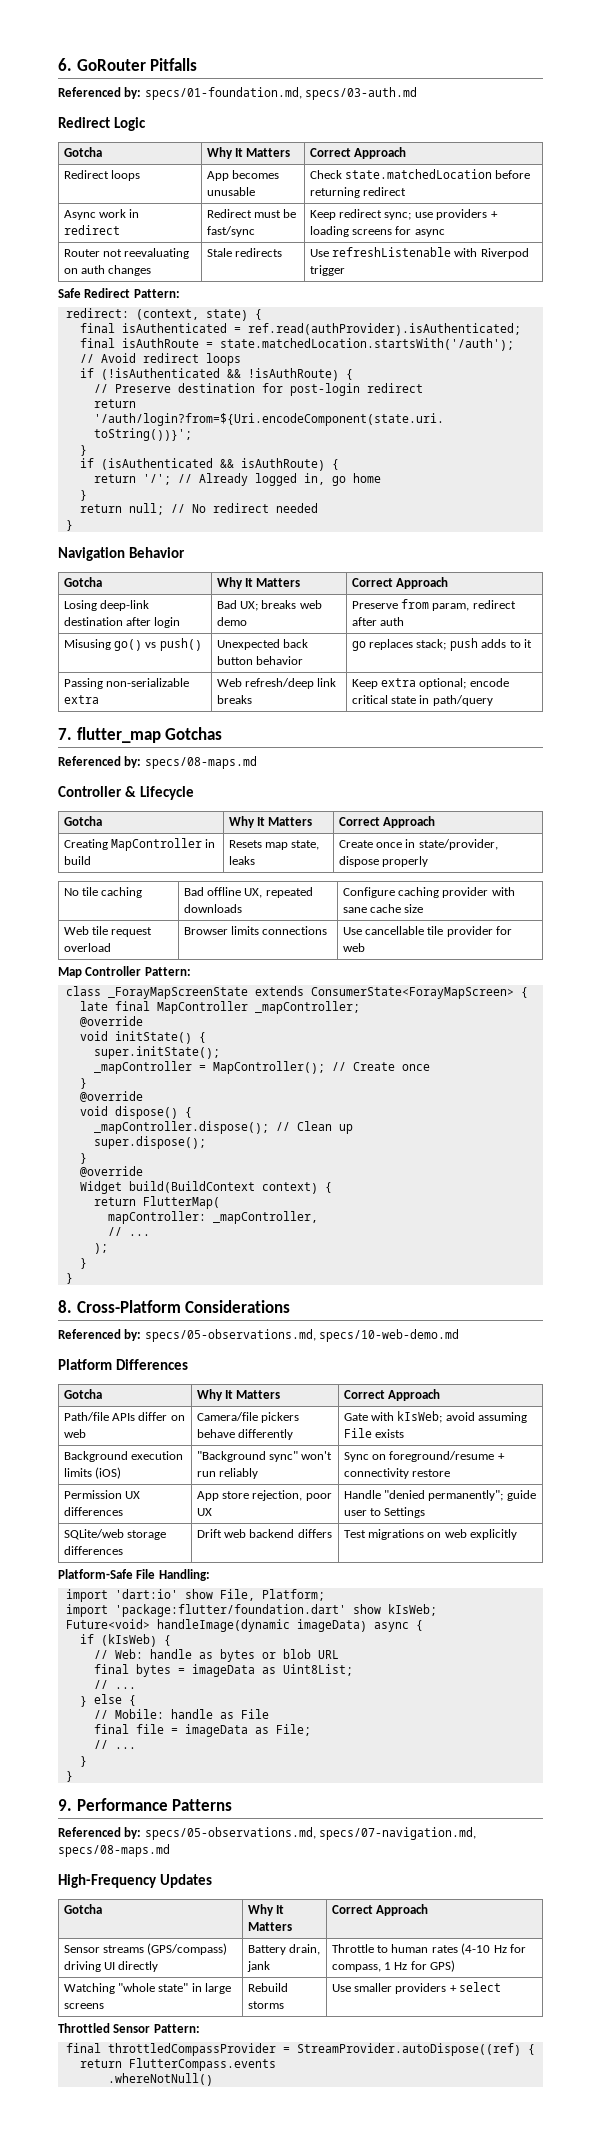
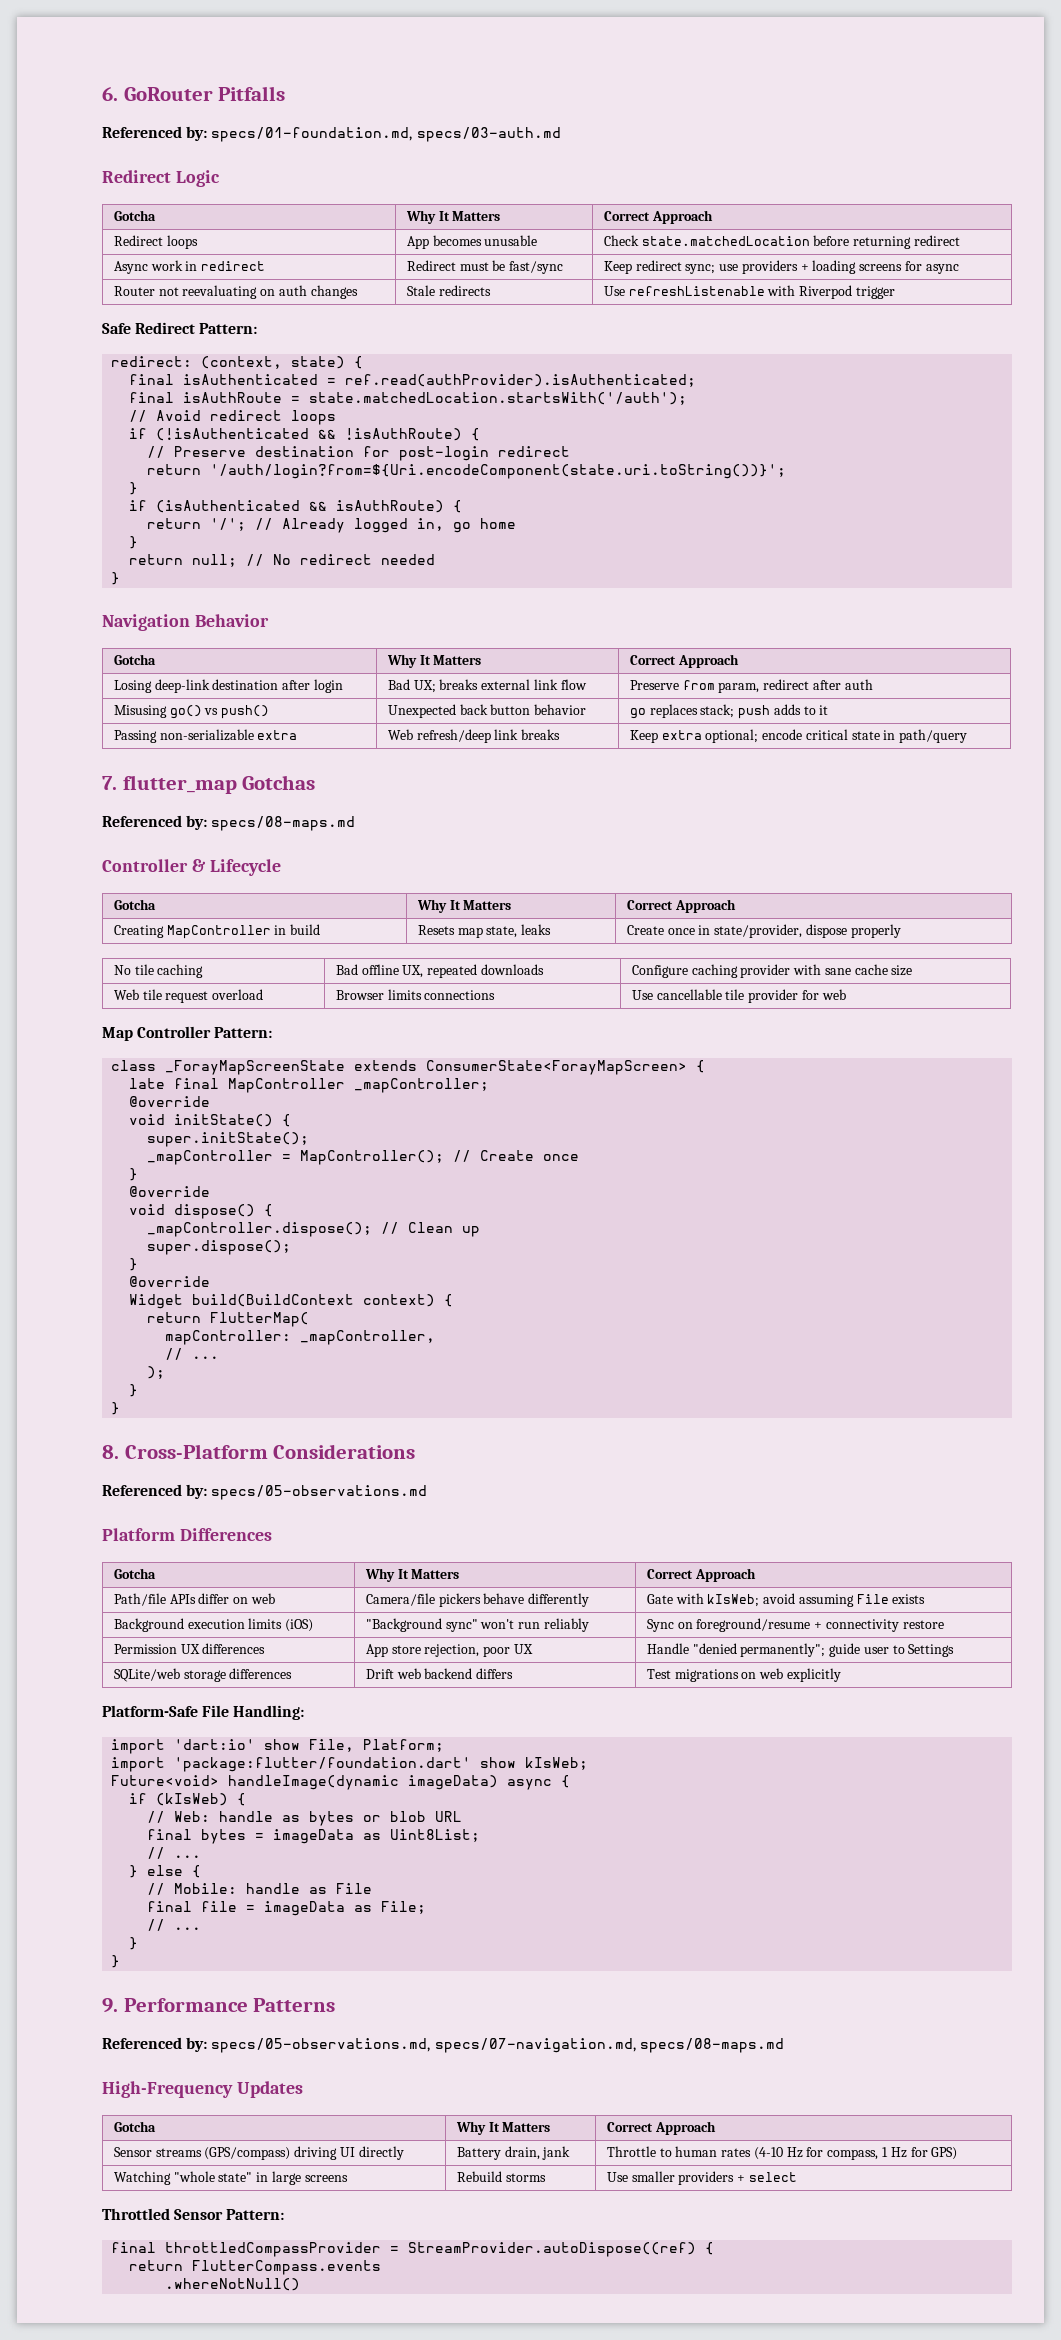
- Losing deep-link destination after login | Bad UX; breaks web demo | Preserve from param, redirect after auth
+ Losing deep-link destination after login | Bad UX; breaks external link flow | Preserve from param, redirect after auth
- Referenced by: specs/05-observations.md, specs/10-web-demo.md
+ Referenced by: specs/05-observations.md

